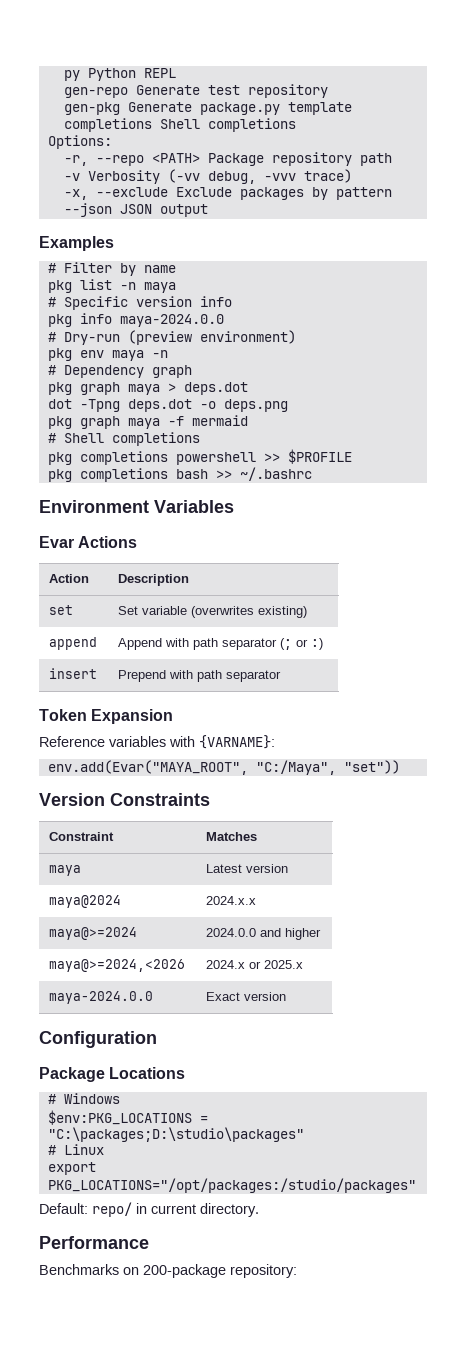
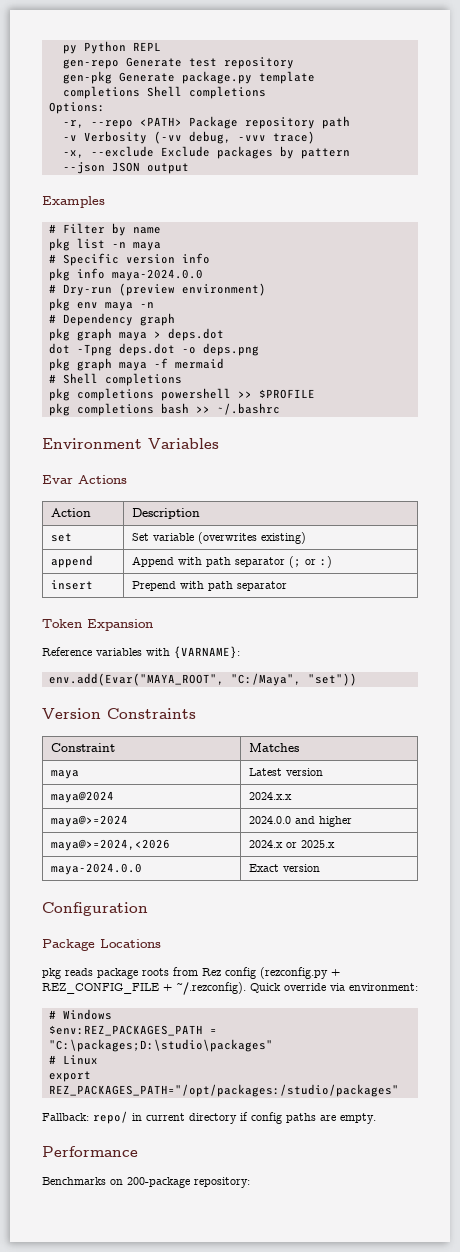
+ pkg reads package roots from Rez config (rezconfig.py + REZ_CONFIG_FILE + ~/.rezconfig). Quick override via environment:
- $env:PKG_LOCATIONS = "C:\packages;D:\studio\packages"
+ $env:REZ_PACKAGES_PATH = "C:\packages;D:\studio\packages"
- export PKG_LOCATIONS="/opt/packages:/studio/packages"
- Default: repo/ in current directory.
+ export REZ_PACKAGES_PATH="/opt/packages:/studio/packages"
+ Fallback: repo/ in current directory if config paths are empty.

